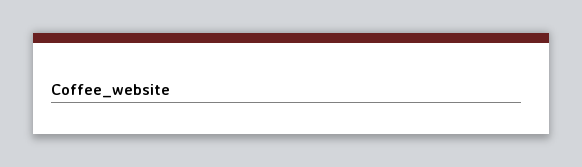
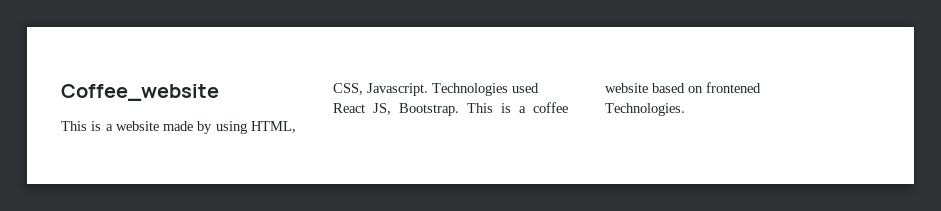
+ This is a website made by using HTML, CSS, Javascript. Technologies used React JS, Bootstrap. This is a coffee website based on frontened Technologies.

